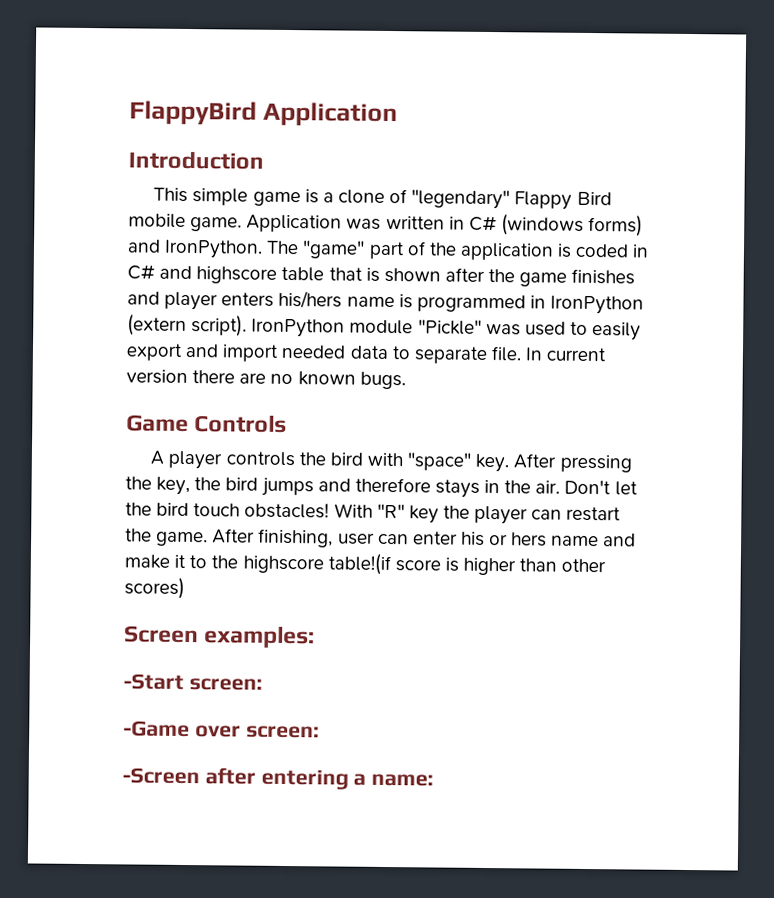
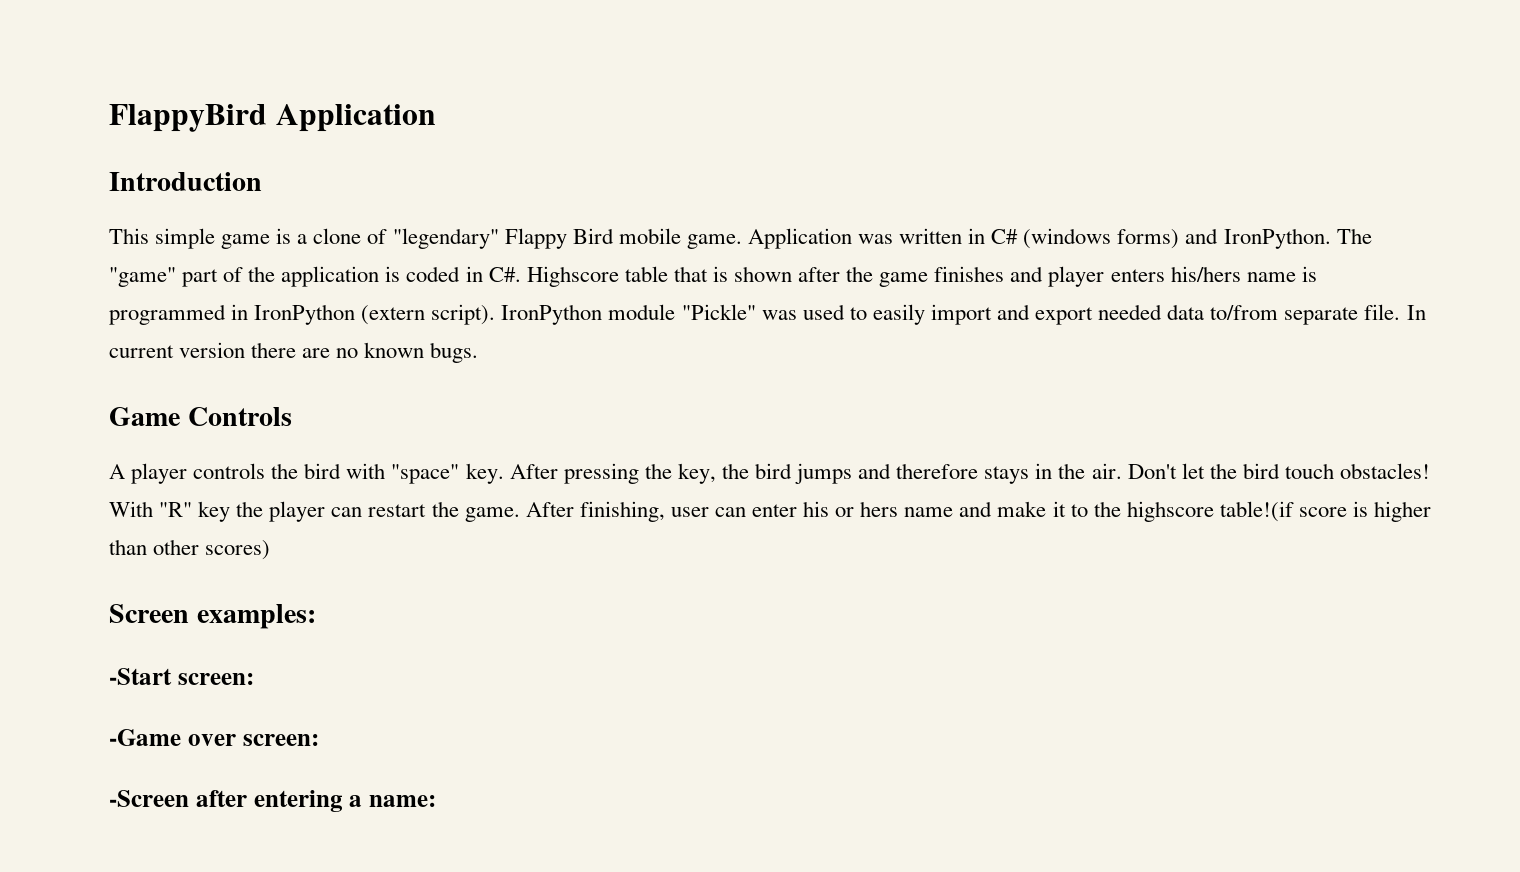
- The "game" part of the application is coded in C# and highscore table that is shown after the game finishes and player enters his/hers name is programmed in IronPython (extern script).
+ The "game" part of the application is coded in C#. Highscore table that is shown after the game finishes and player enters his/hers name is programmed in IronPython (extern script).
- IronPython module "Pickle" was used to easily export and import needed data to separate file.
+ IronPython module "Pickle" was used to easily import and export needed data to/from separate file.

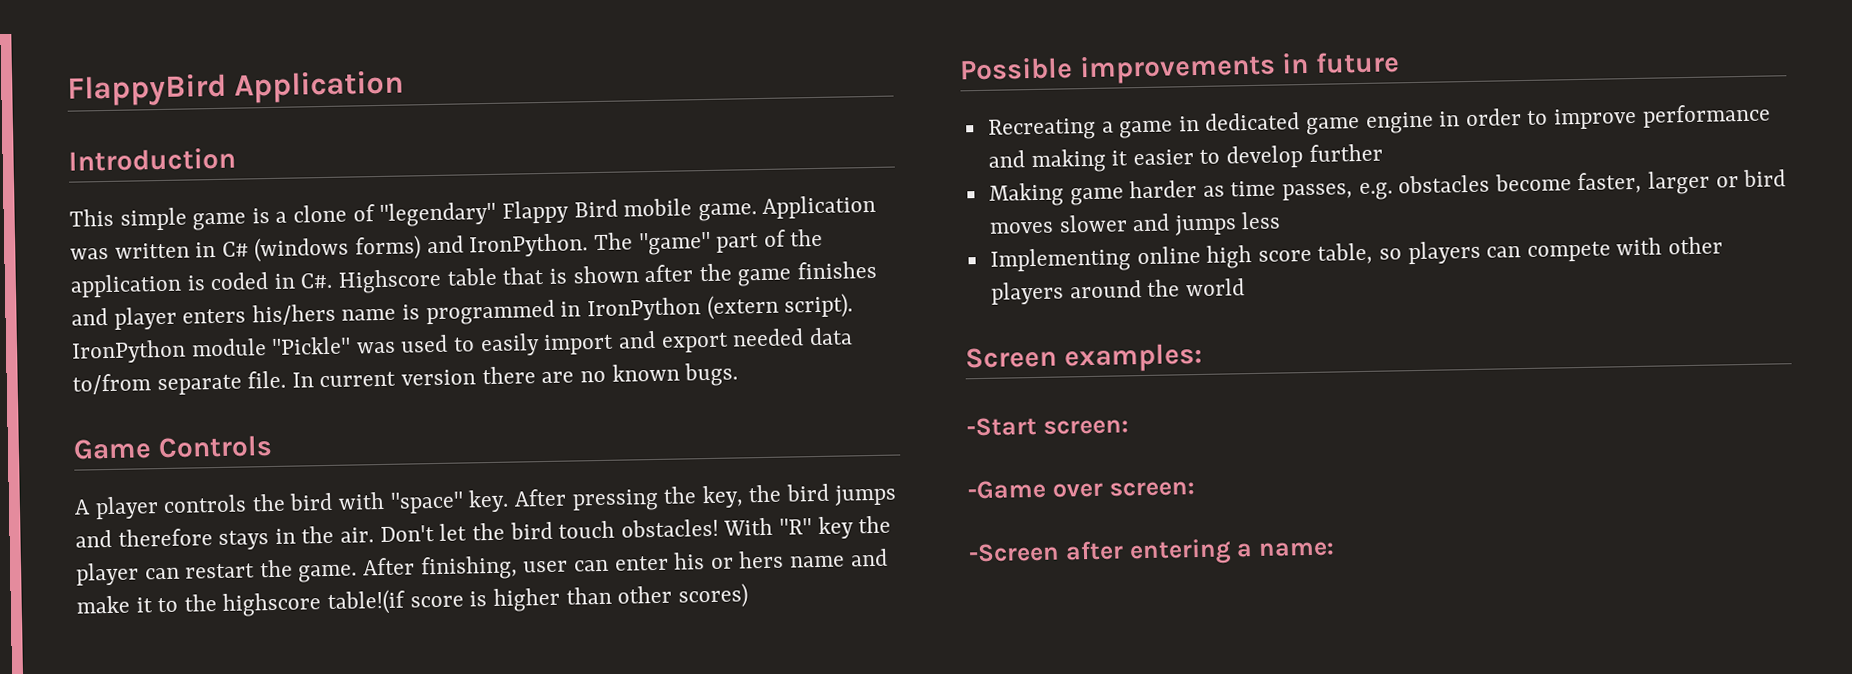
+ Possible improvements in future
+ Recreating a game in dedicated game engine in order to improve performance and making it easier to develop further
+ Making game harder as time passes, e.g. obstacles become faster, larger or bird moves slower and jumps less
+ Implementing online high score table, so players can compete with other players around the world

